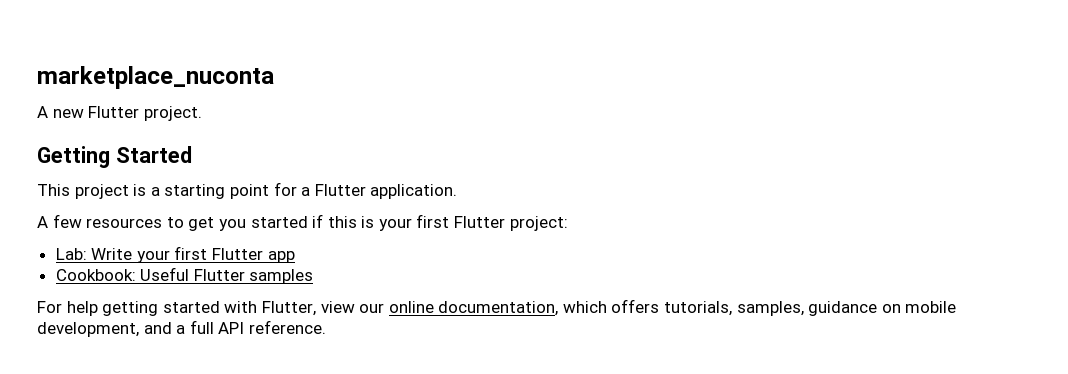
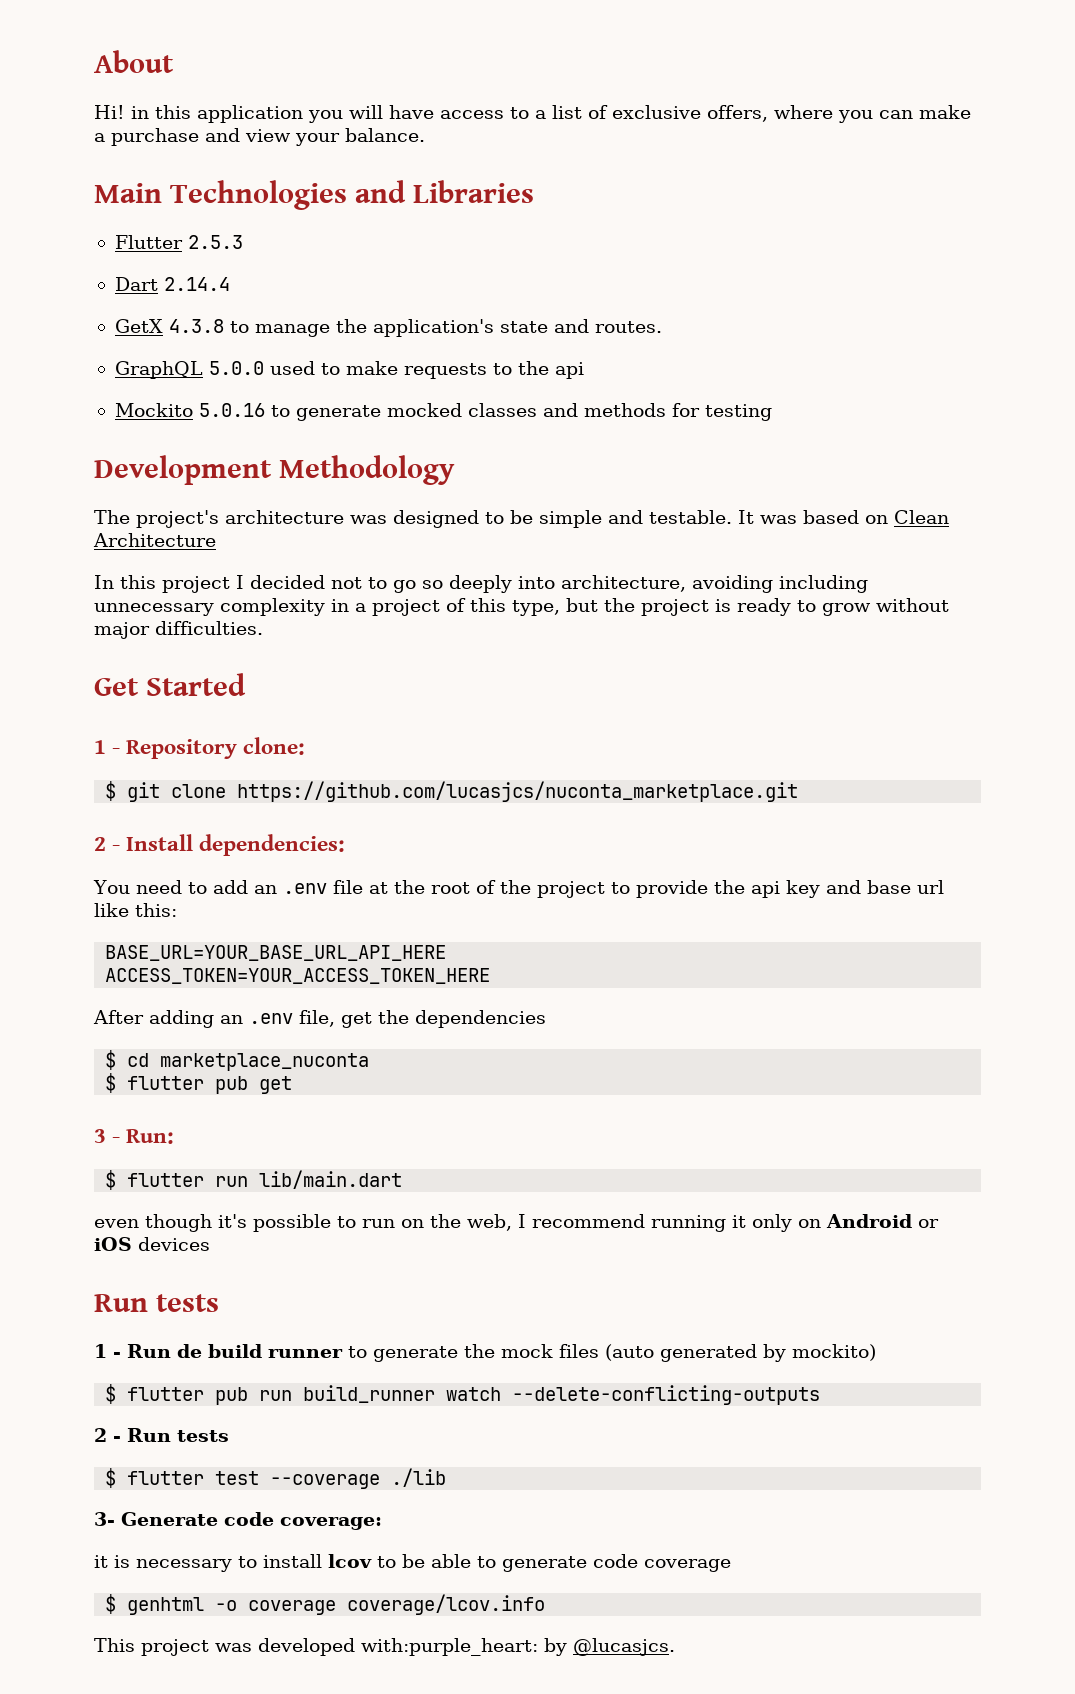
- marketplace_nuconta
- A new Flutter project.
- Getting Started
- This project is a starting point for a Flutter application.
- A few resources to get you started if this is your first Flutter project:
- Lab: Write your first Flutter app
- Cookbook: Useful Flutter samples
- For help getting started with Flutter, view our online documentation, which offers tutorials, samples, guidance on mobile development, and a full API reference.
+ About
+ Hi! in this application you will have access to a list of exclusive offers, where you can make a purchase and view your balance.
+ Main Technologies and Libraries
+ Flutter 2.5.3
+ Dart 2.14.4
+ GetX 4.3.8 to manage the application's state and routes.
+ GraphQL 5.0.0 used to make requests to the api
+ Mockito 5.0.16 to generate mocked classes and methods for testing
+ Development Methodology
+ The project's architecture was designed to be simple and testable. It was based on Clean Architecture
+ In this project I decided not to go so deeply into architecture, avoiding including unnecessary complexity in a project of this type, but the project is ready to grow without major difficulties.
+ Get Started
+ 1 - Repository clone:
+ $ git clone https://github.com/lucasjcs/nuconta_marketplace.git
+ 2 - Install dependencies:
+ You need to add an .env file at the root of the project to provide the api key and base url like this:
+ BASE_URL=YOUR_BASE_URL_API_HERE
+ ACCESS_TOKEN=YOUR_ACCESS_TOKEN_HERE
+ After adding an .env file, get the dependencies
+ $ cd marketplace_nuconta
+ $ flutter pub get
+ 3 - Run:
+ $ flutter run lib/main.dart
+ even though it's possible to run on the web, I recommend running it only on Android or iOS devices
+ Run tests
+ 1 - Run de build runner to generate the mock files (auto generated by mockito)
+ $ flutter pub run build_runner watch --delete-conflicting-outputs
+ 2 - Run tests
+ $ flutter test --coverage ./lib
+ 3- Generate code coverage:
+ it is necessary to install lcov to be able to generate code coverage
+ $ genhtml -o coverage coverage/lcov.info
+ This project was developed with:purple_heart: by @lucasjcs.

